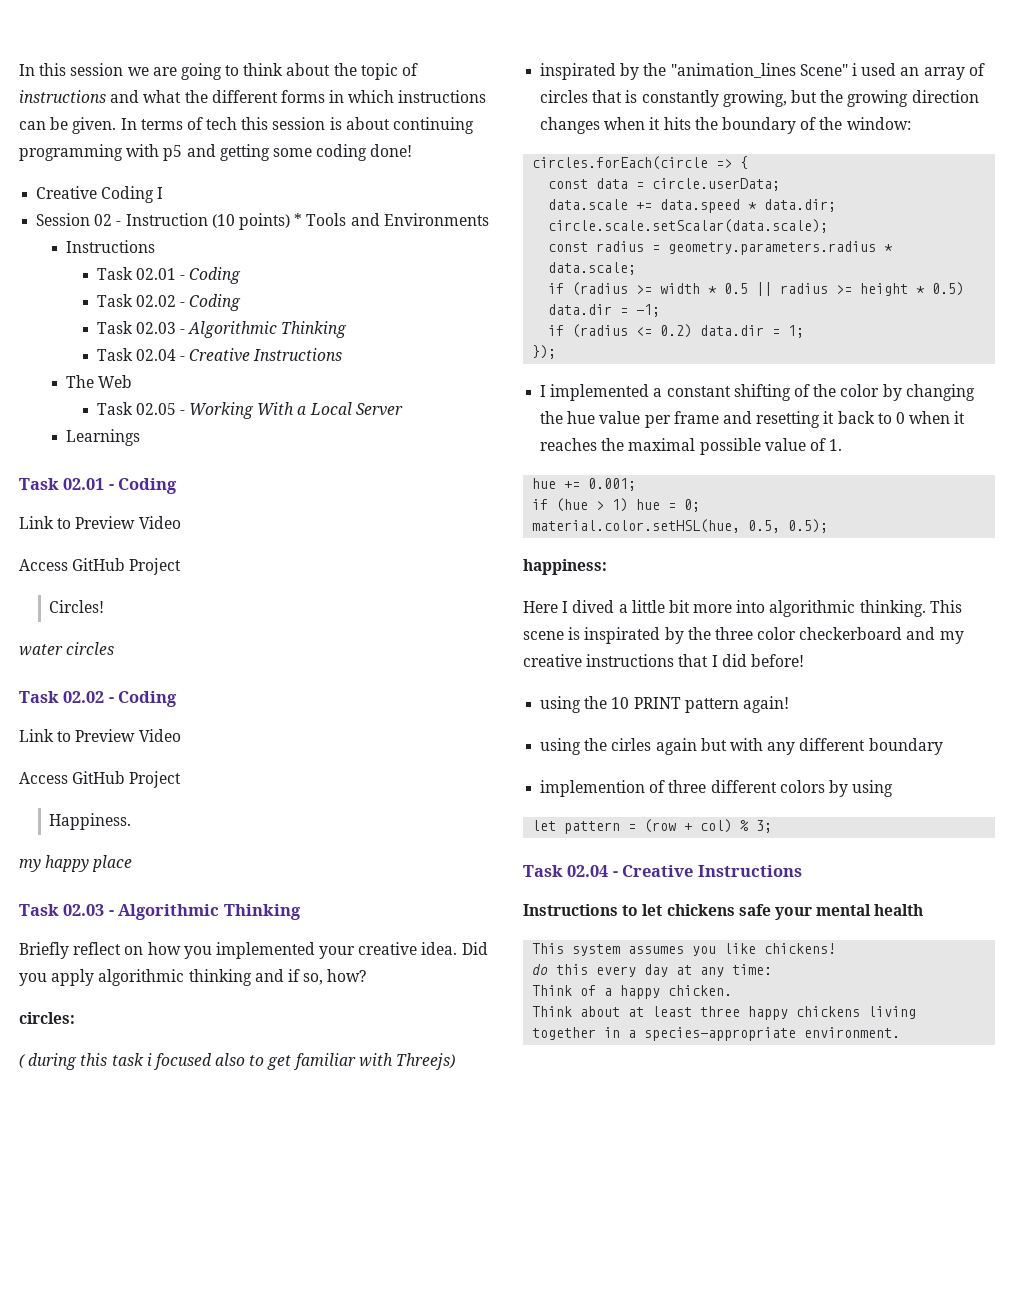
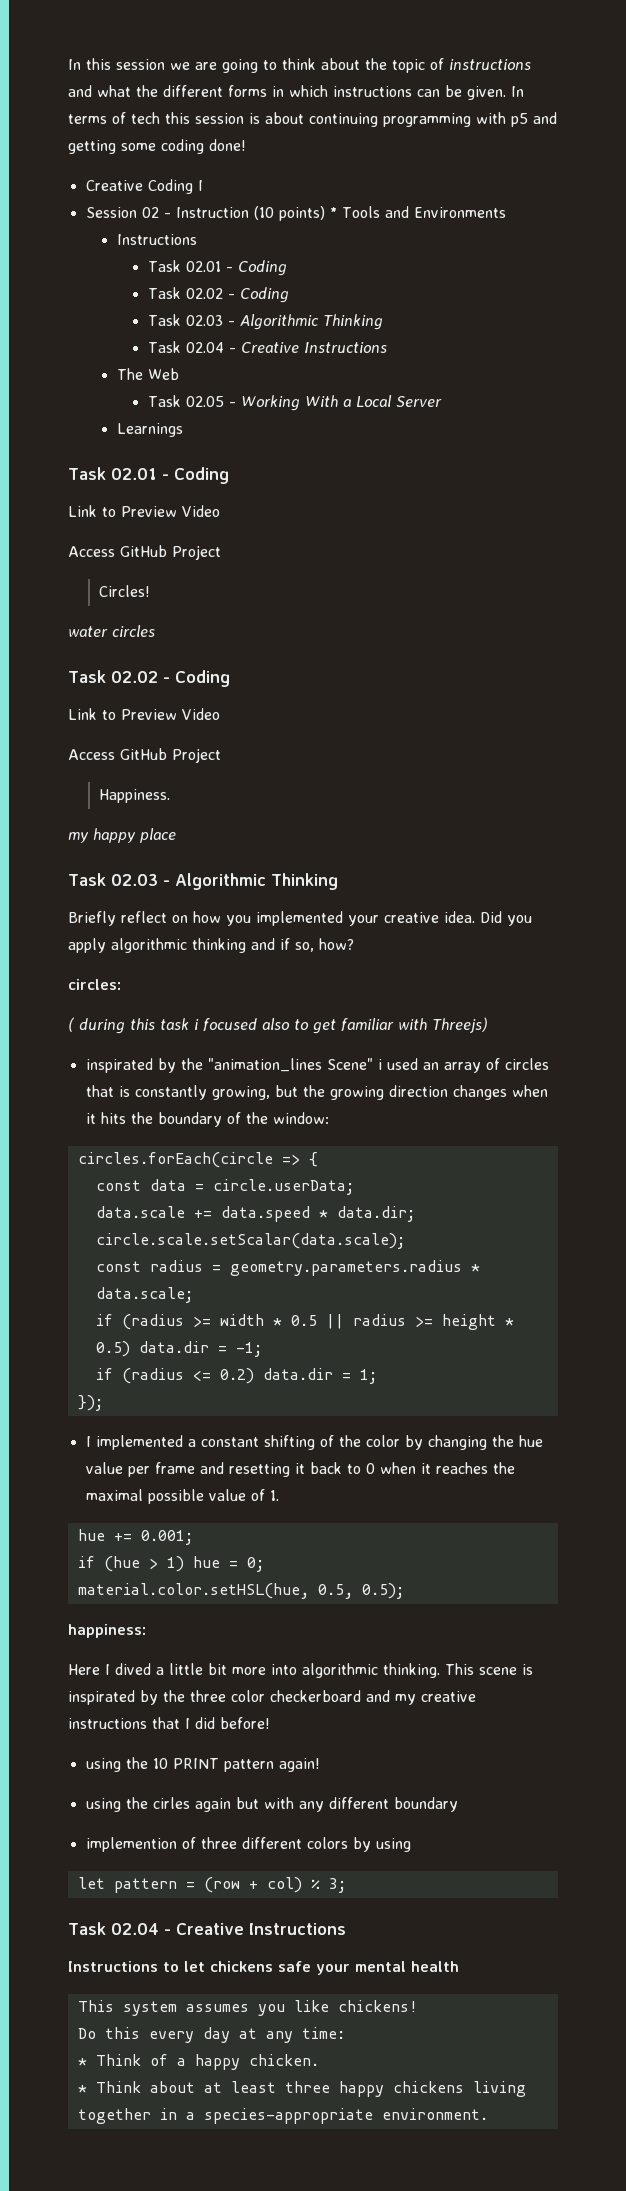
- do this every day at any time:
+ Do this every day at any time:
- Think of a happy chicken.
+ * Think of a happy chicken.
- Think about at least three happy chickens living together in a species-appropriate environment.
+ * Think about at least three happy chickens living together in a species-appropriate environment.

